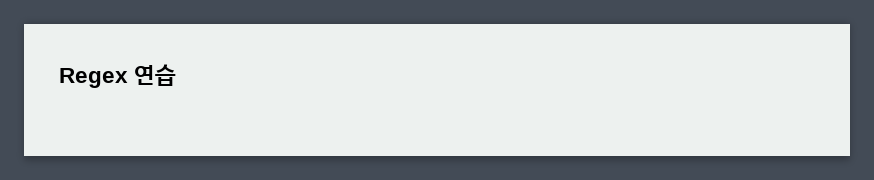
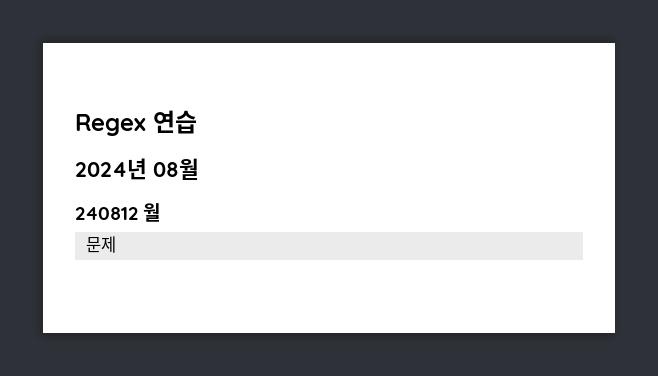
+ 2024년 08월
+ 240812 월
+ 문제

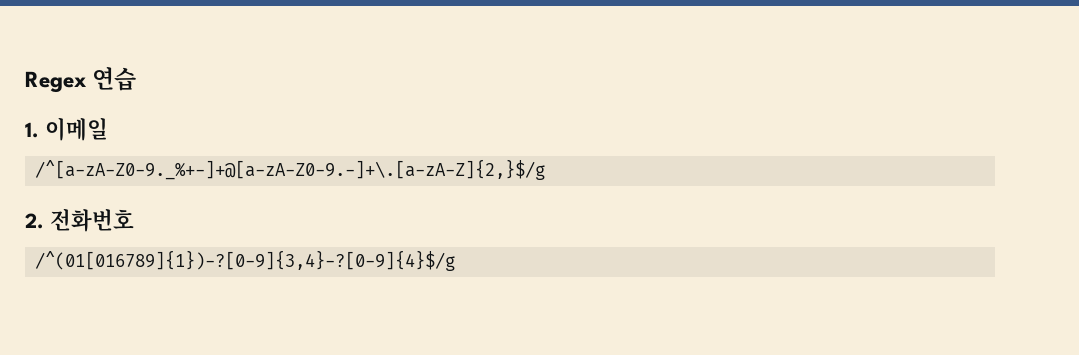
- 2024년 08월
- 240812 월
- 문제
+ 1. 이메일
+ /^[a-zA-Z0-9._%+-]+@[a-zA-Z0-9.-]+\.[a-zA-Z]{2,}$/g
+ 2. 전화번호
+ /^(01[016789]{1})-?[0-9]{3,4}-?[0-9]{4}$/g

